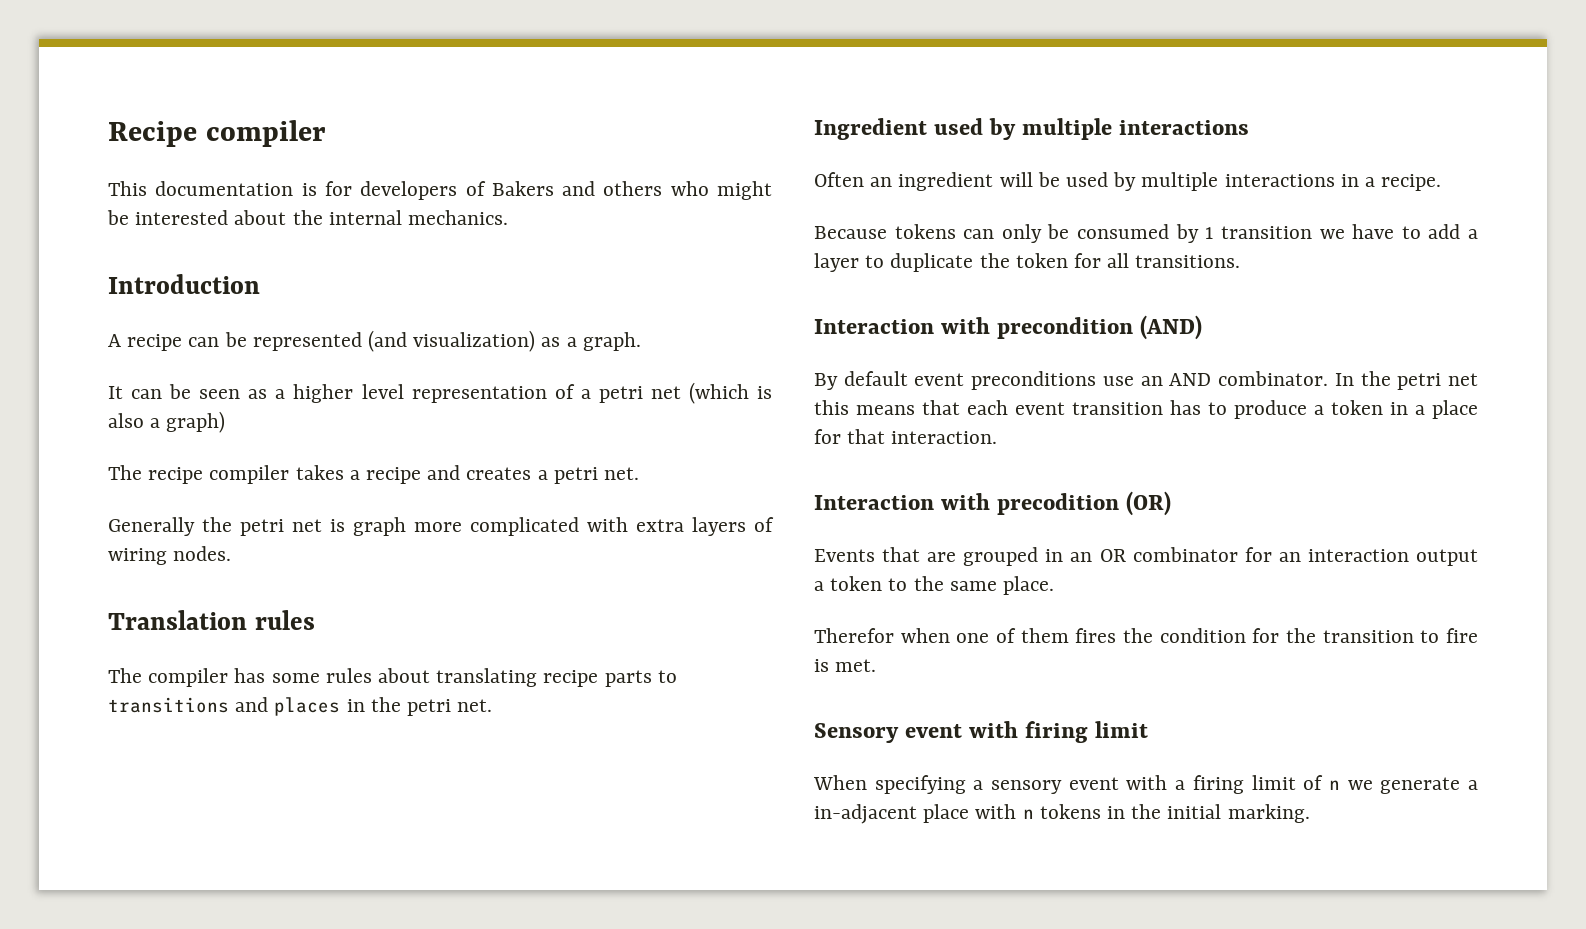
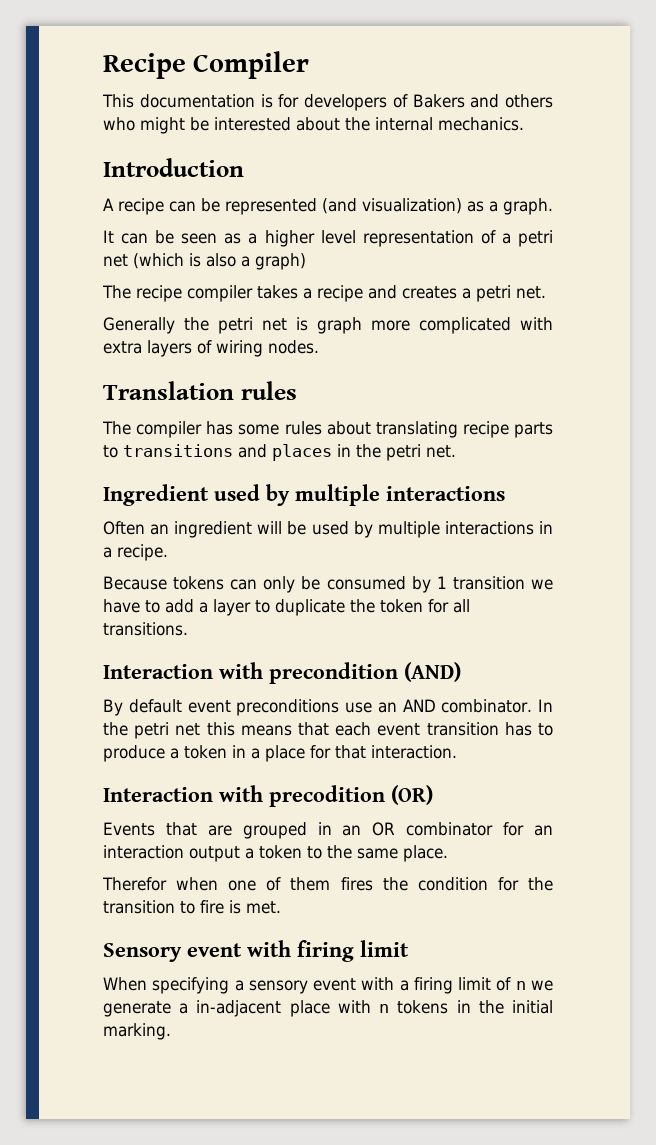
- Recipe compiler
+ Recipe Compiler

